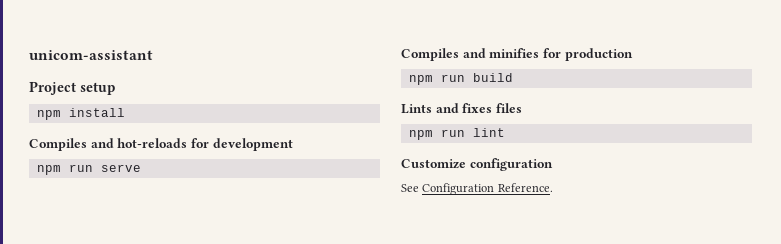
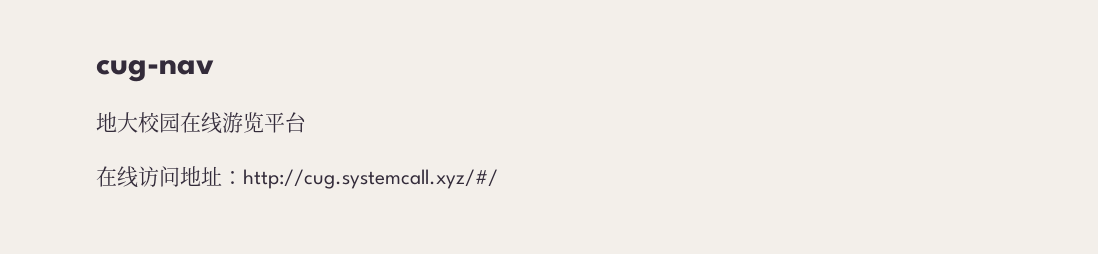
- unicom-assistant
- Project setup
- npm install
- Compiles and hot-reloads for development
- npm run serve
- Compiles and minifies for production
- npm run build
- Lints and fixes files
- npm run lint
- Customize configuration
- See Configuration Reference.
+ cug-nav
+ 地大校园在线游览平台
+ 在线访问地址：http://cug.systemcall.xyz/#/

